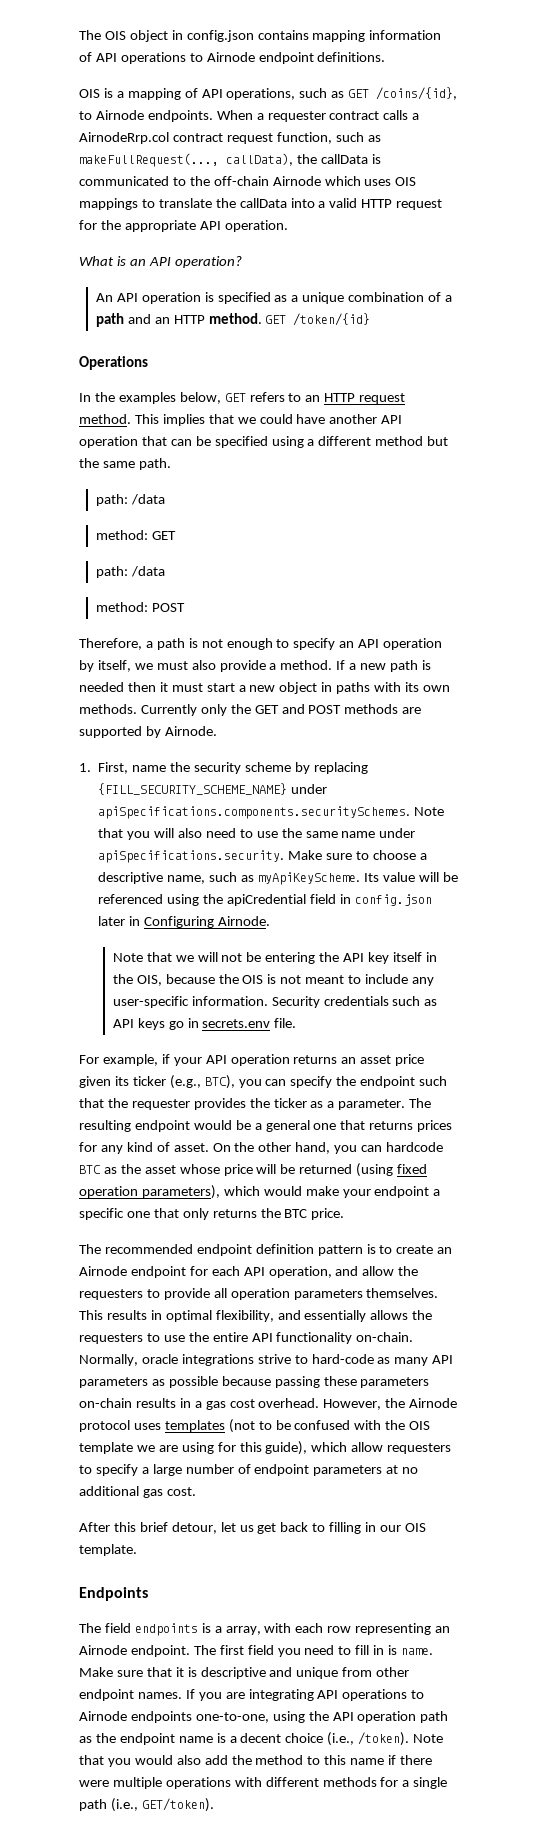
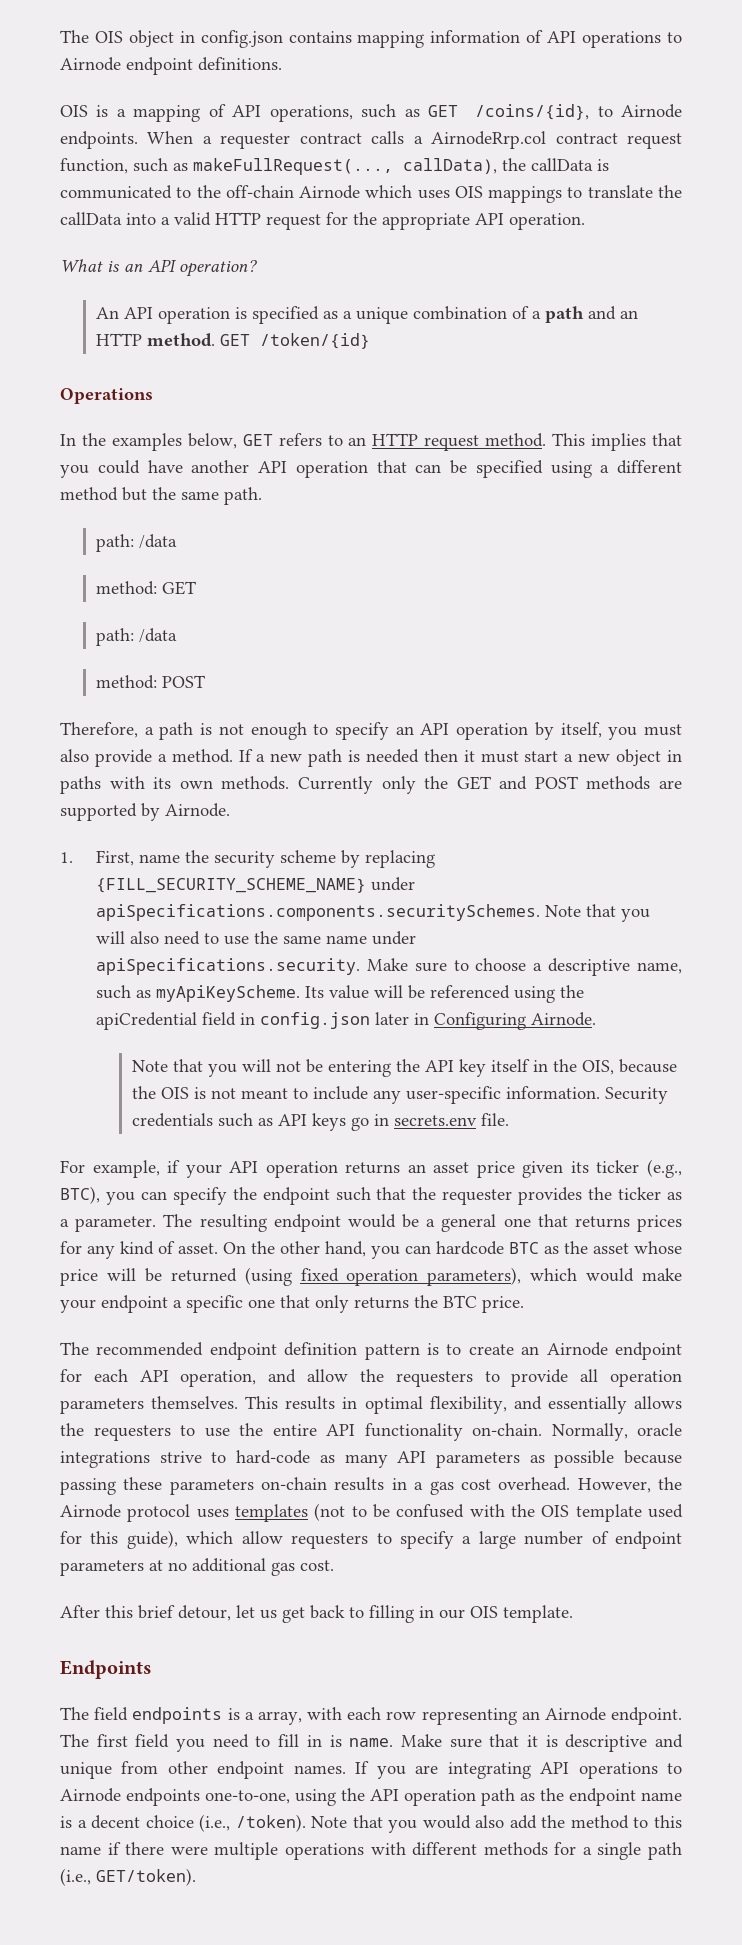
- This implies that we could have another API operation that can be specified using a different method but the same path.
+ This implies that you could have another API operation that can be specified using a different method but the same path.
- Therefore, a path is not enough to specify an API operation by itself, we must also provide a method.
+ Therefore, a path is not enough to specify an API operation by itself, you must also provide a method.
- Note that we will not be entering the API key itself in the OIS, because the OIS is not meant to include any user-specific information.
+ Note that you will not be entering the API key itself in the OIS, because the OIS is not meant to include any user-specific information.
- However, the Airnode protocol uses templates (not to be confused with the OIS template we are using for this guide), which allow requesters to specify a large number of endpoint parameters at no additional gas cost.
+ However, the Airnode protocol uses templates (not to be confused with the OIS template used for this guide), which allow requesters to specify a large number of endpoint parameters at no additional gas cost.

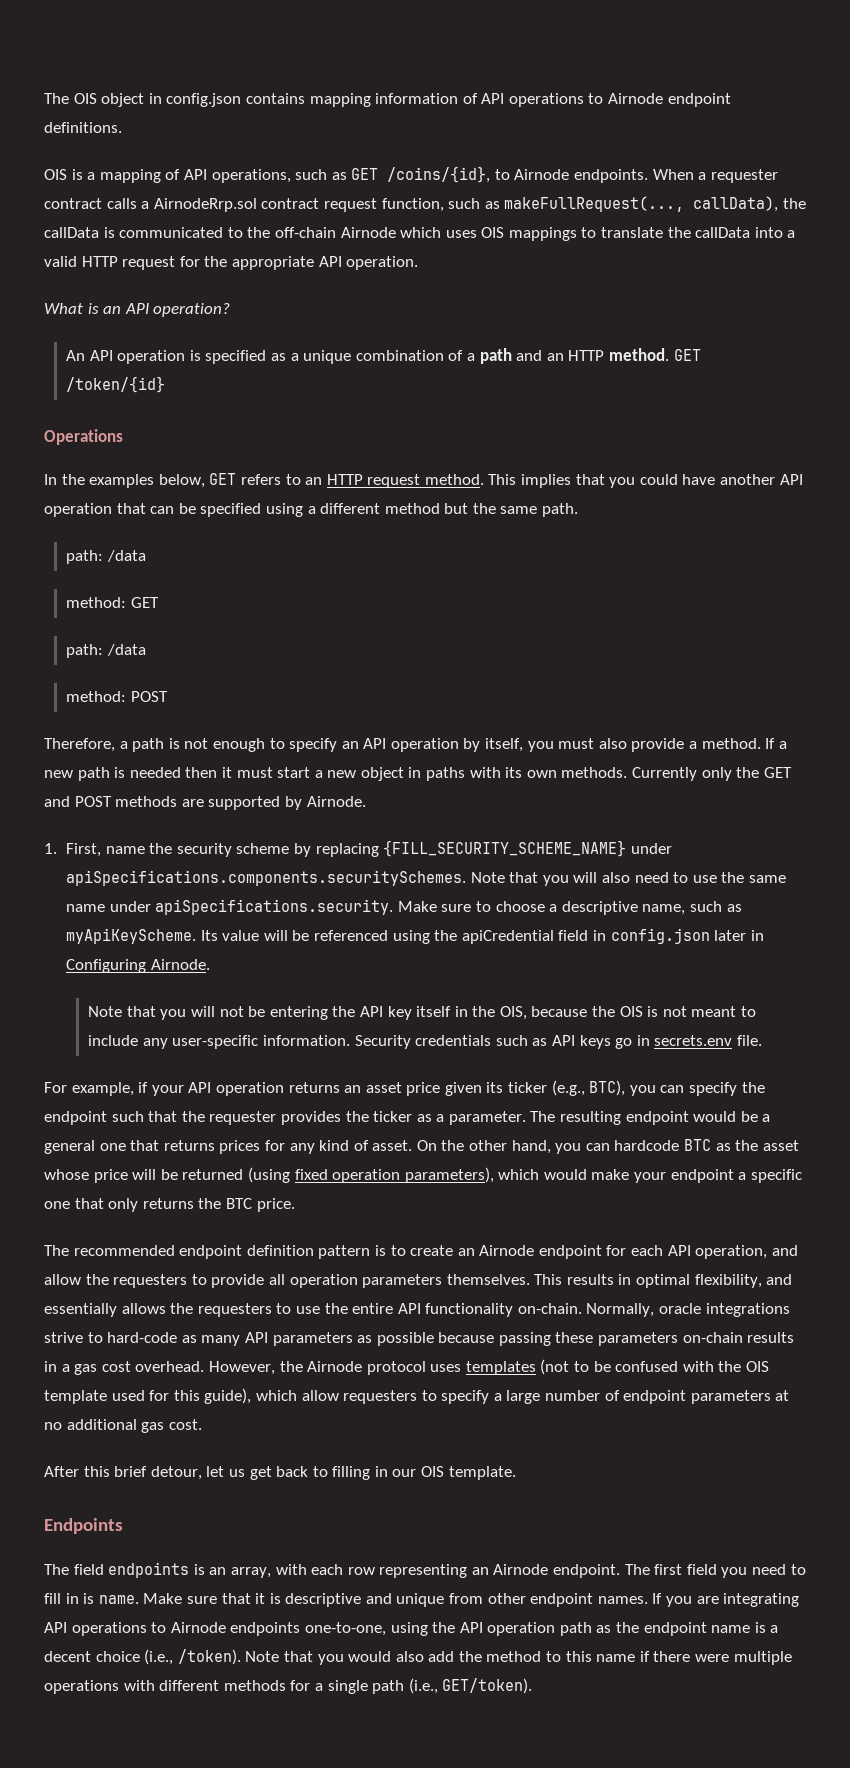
- When a requester contract calls a AirnodeRrp.col contract request function, such as makeFullRequest(..., callData), the callData is communicated to the off-chain Airnode which uses OIS mappings to translate the callData into a valid HTTP request for the appropriate API operation.
+ When a requester contract calls a AirnodeRrp.sol contract request function, such as makeFullRequest(..., callData), the callData is communicated to the off-chain Airnode which uses OIS mappings to translate the callData into a valid HTTP request for the appropriate API operation.
- The field endpoints is a array, with each row representing an Airnode endpoint.
+ The field endpoints is an array, with each row representing an Airnode endpoint.

